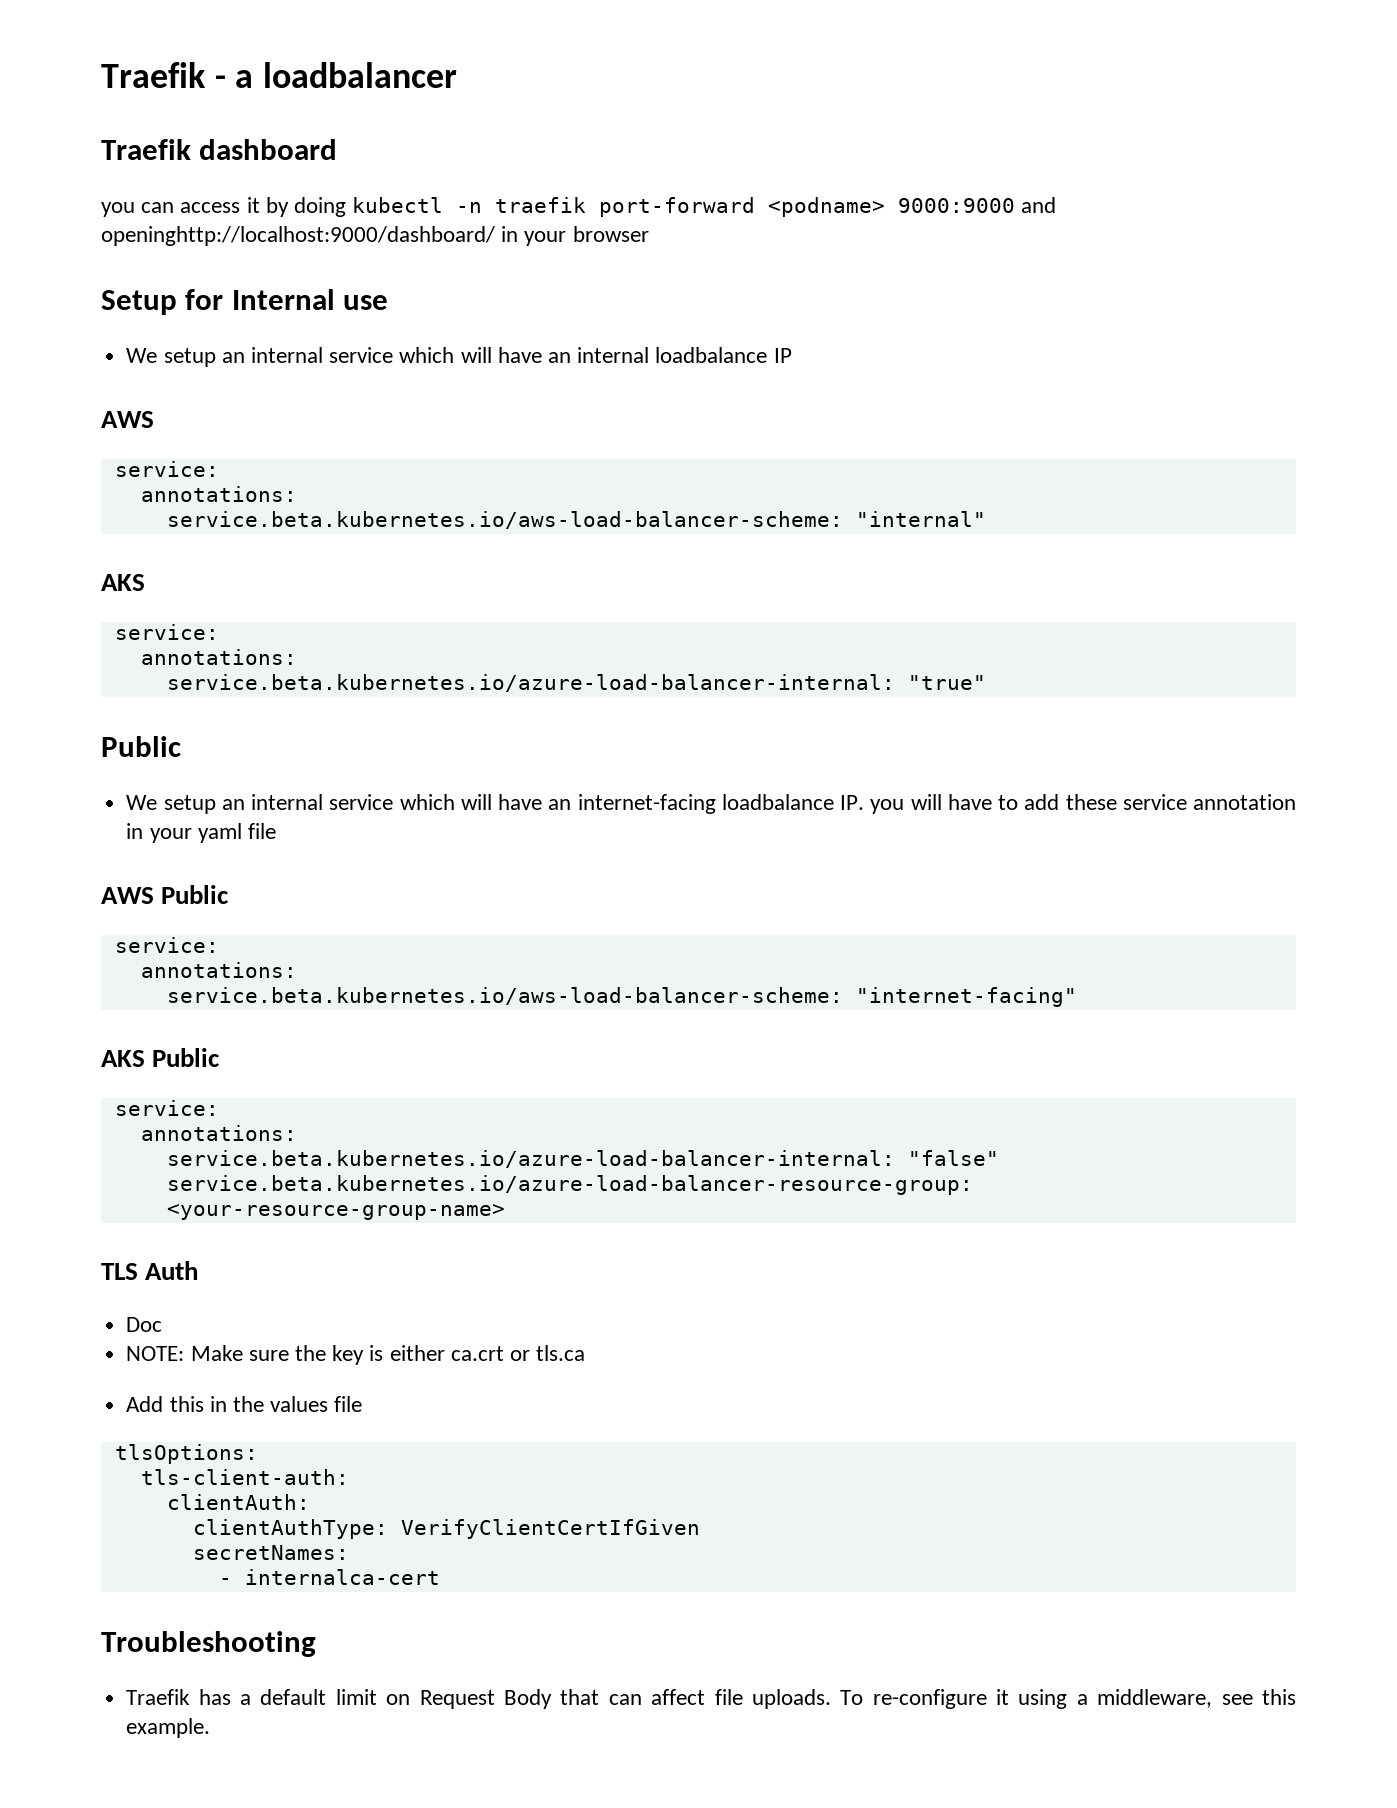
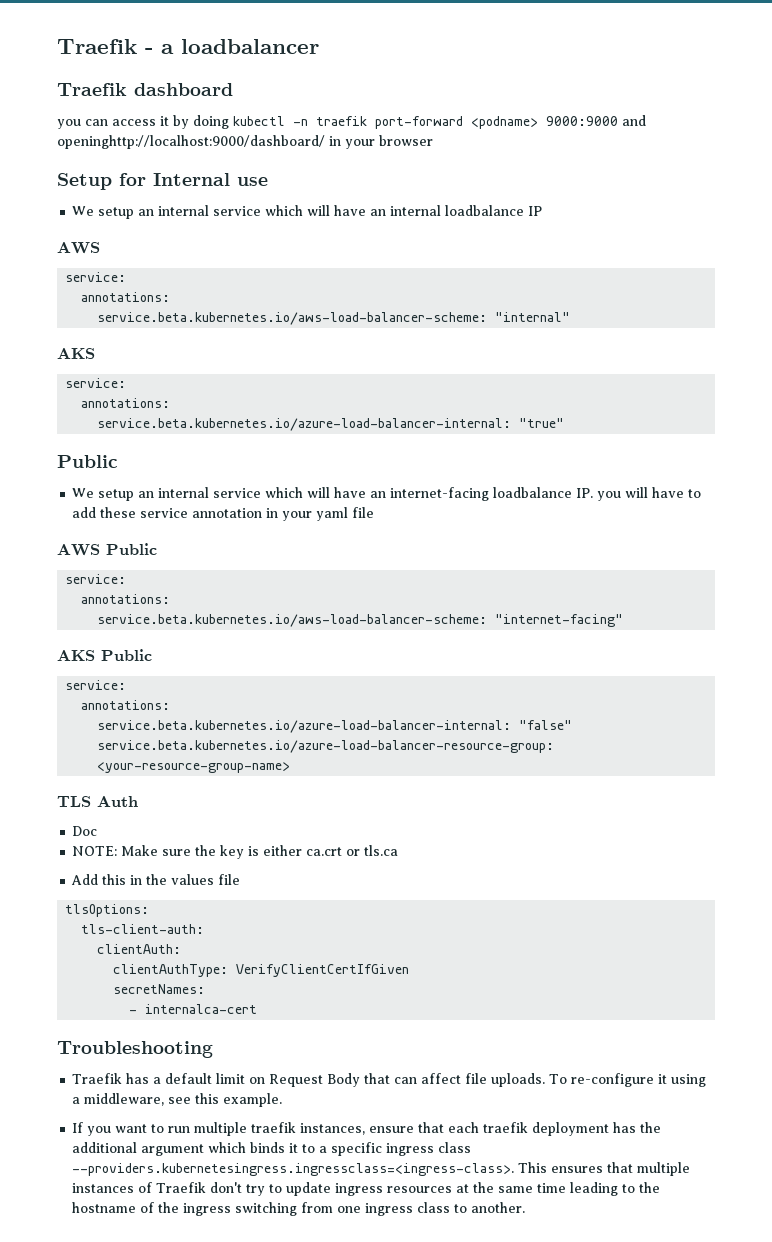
+ If you want to run multiple traefik instances, ensure that each traefik deployment has the additional argument which binds it to a specific ingress class --providers.kubernetesingress.ingressclass=<ingress-class>. This ensures that multiple instances of Traefik don't try to update ingress resources at the same time leading to the hostname of the ingress switching from one ingress class to another.

